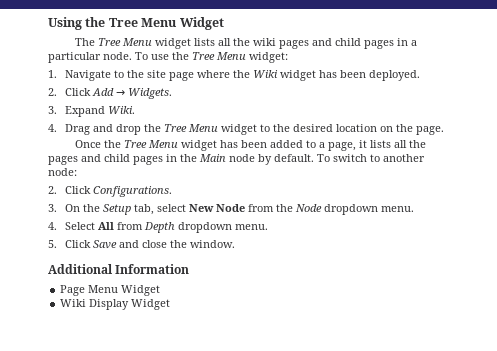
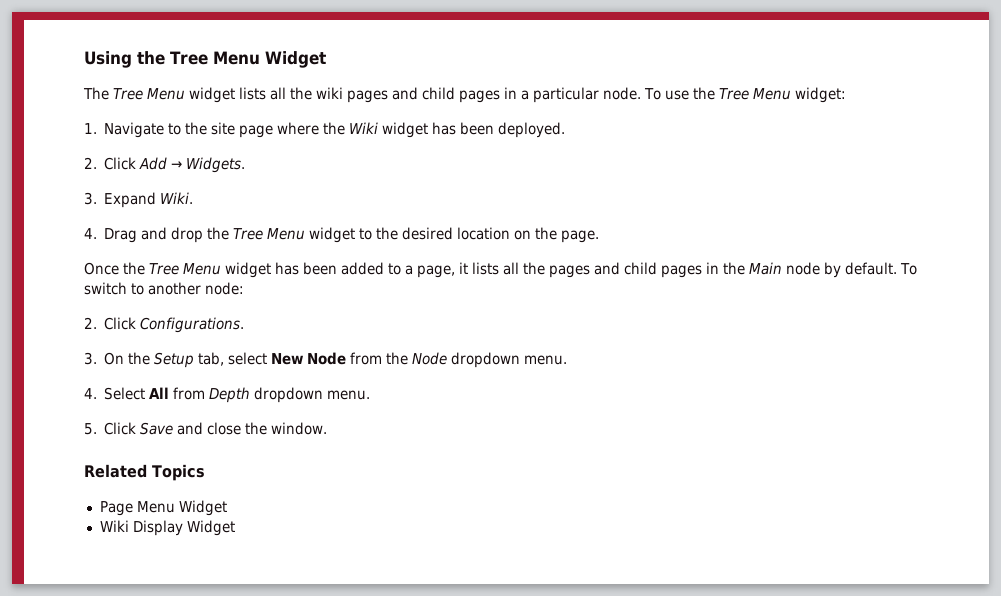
- Additional Information
+ Related Topics

